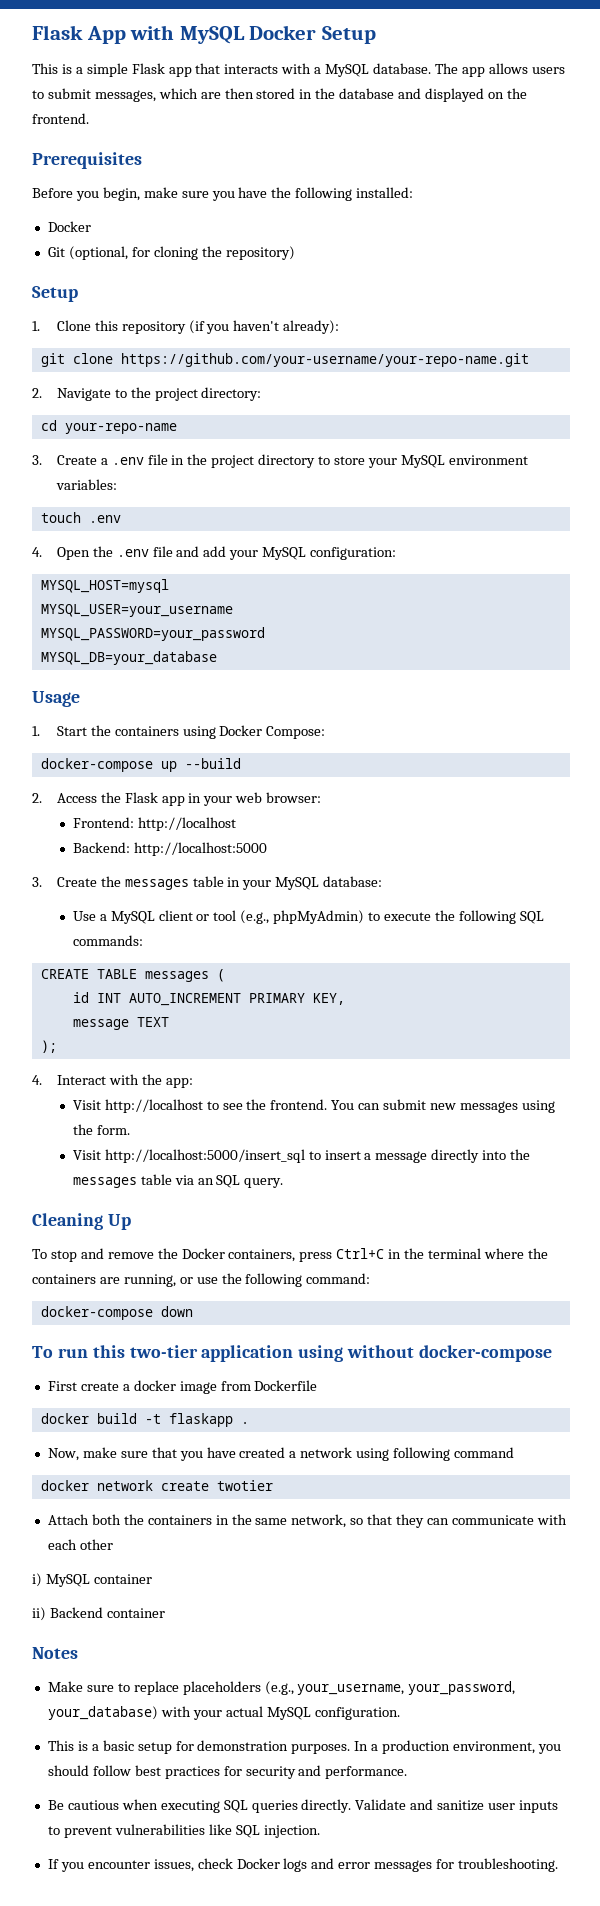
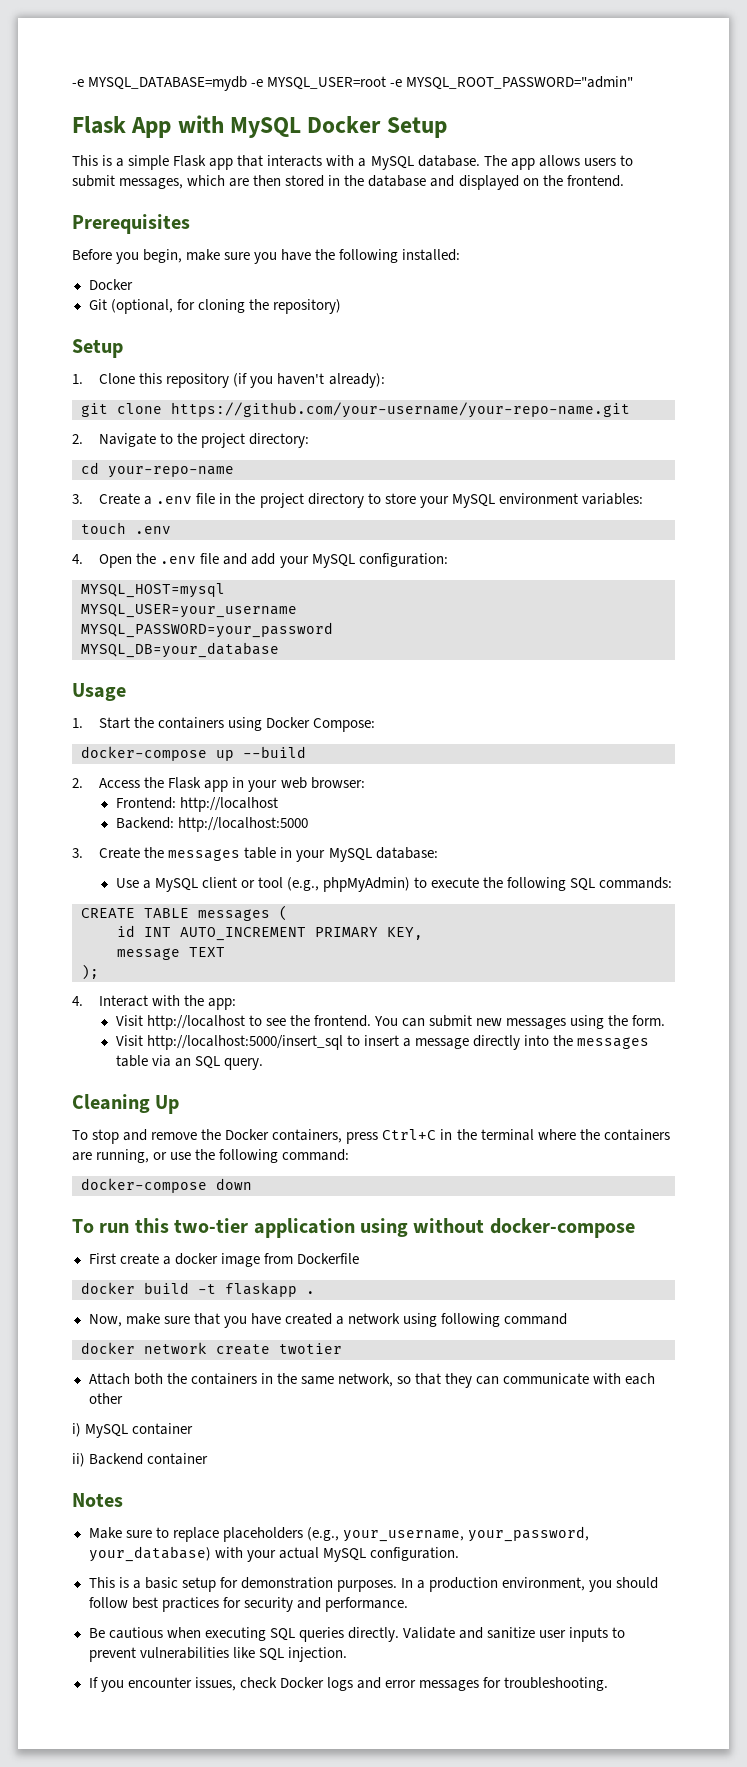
+ -e MYSQL_DATABASE=mydb -e MYSQL_USER=root -e MYSQL_ROOT_PASSWORD="admin"

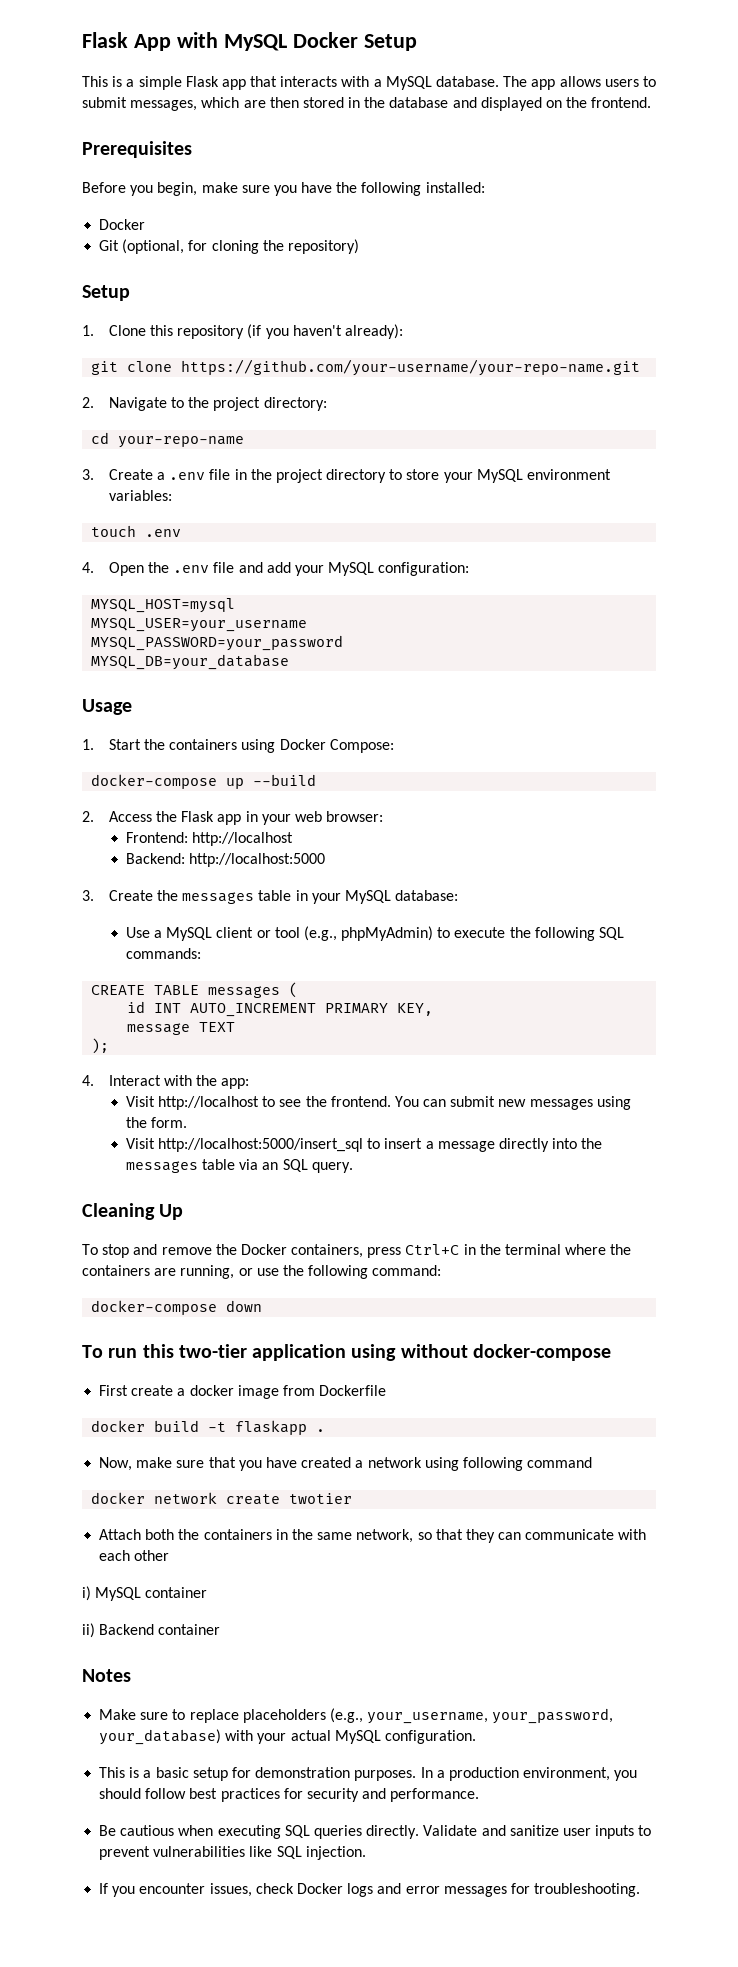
- -e MYSQL_DATABASE=mydb -e MYSQL_USER=root -e MYSQL_ROOT_PASSWORD="admin"

